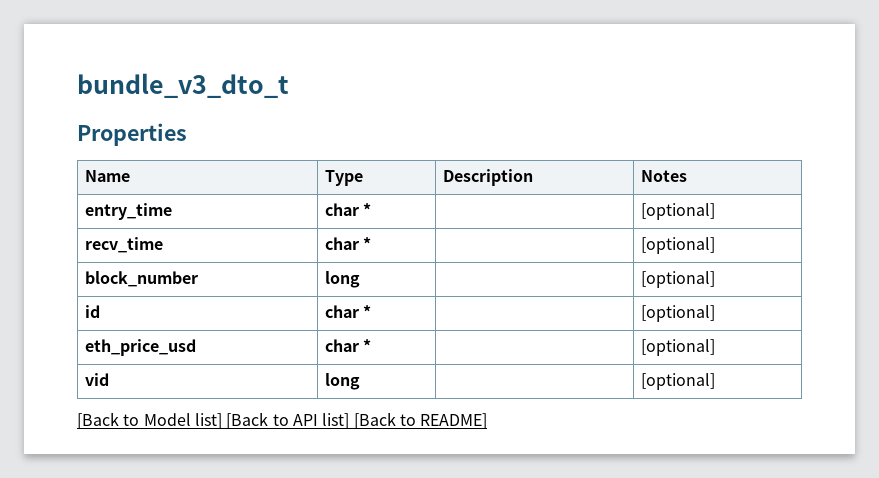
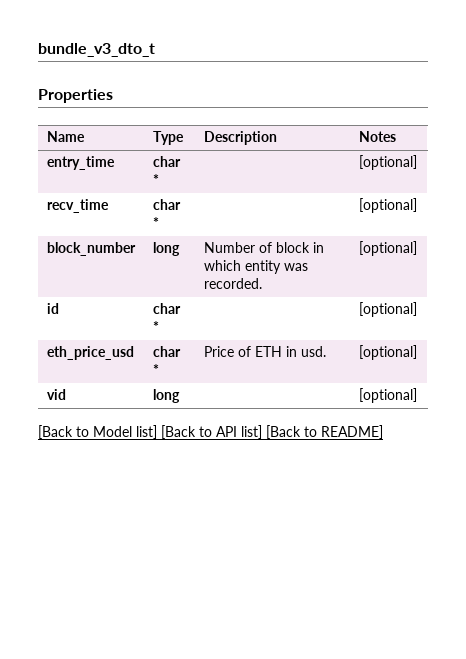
- block_number | long | | [optional]
+ block_number | long | Number of block in which entity was recorded. | [optional]
- eth_price_usd | char * | | [optional]
+ eth_price_usd | char * | Price of ETH in usd. | [optional]

